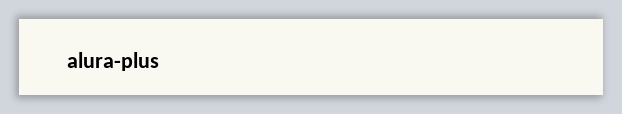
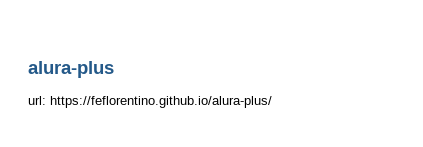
+ url: https://feflorentino.github.io/alura-plus/

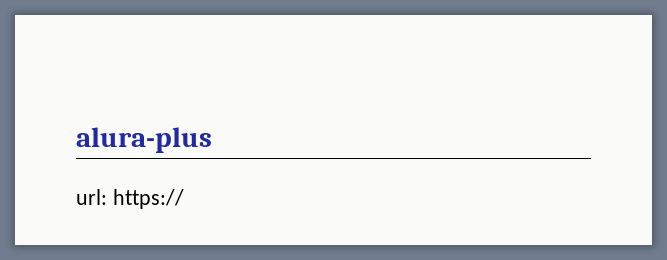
- url: https://feflorentino.github.io/alura-plus/
+ url: https://

